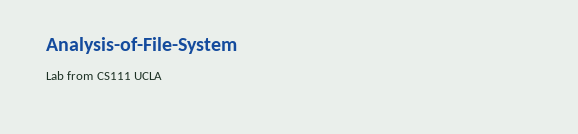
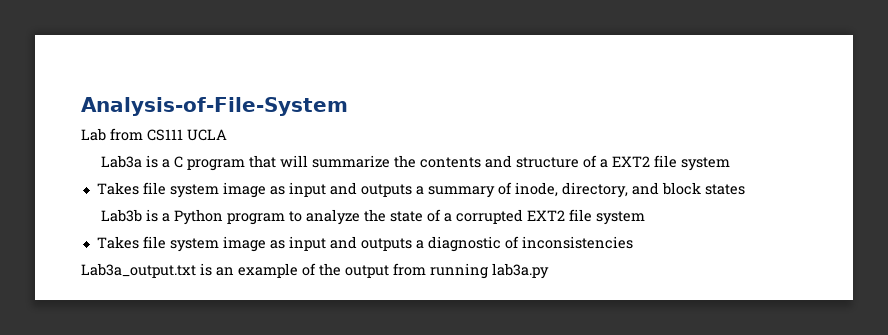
+ Lab3a is a C program that will summarize the contents and structure of a EXT2 file system
+ Takes file system image as input and outputs a summary of inode, directory, and block states
+ Lab3b is a Python program to analyze the state of a corrupted EXT2 file system
+ Takes file system image as input and outputs a diagnostic of inconsistencies
+ Lab3a_output.txt is an example of the output from running lab3a.py

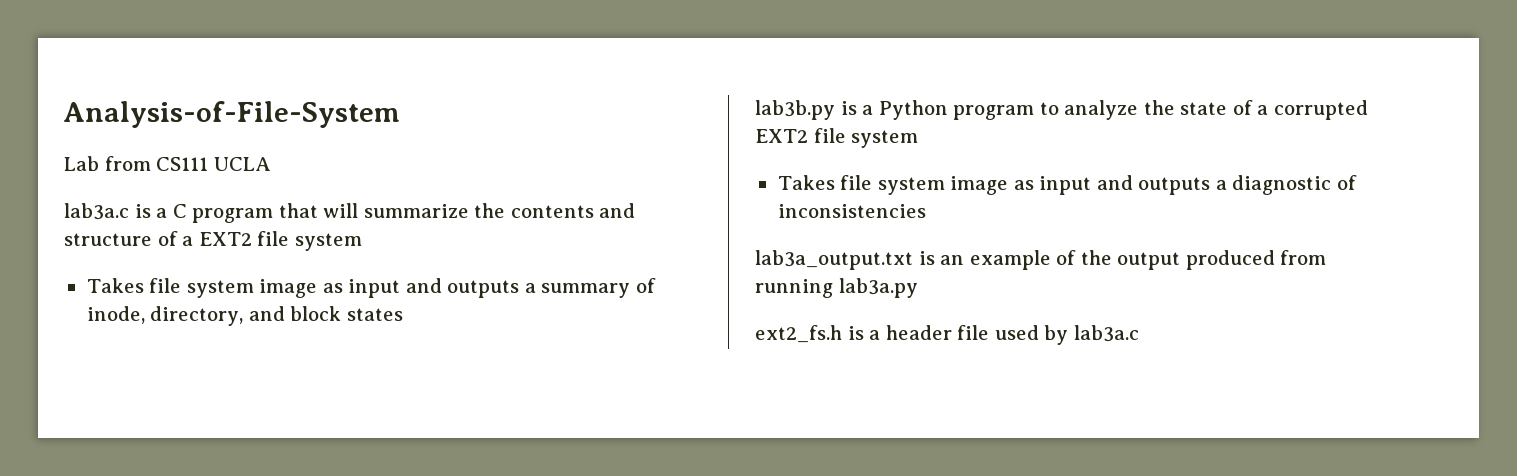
- Lab3a is a C program that will summarize the contents and structure of a EXT2 file system
+ lab3a.c is a C program that will summarize the contents and structure of a EXT2 file system
- Lab3b is a Python program to analyze the state of a corrupted EXT2 file system
+ lab3b.py is a Python program to analyze the state of a corrupted EXT2 file system
- Lab3a_output.txt is an example of the output from running lab3a.py
+ lab3a_output.txt is an example of the output produced from running lab3a.py
+ ext2_fs.h is a header file used by lab3a.c

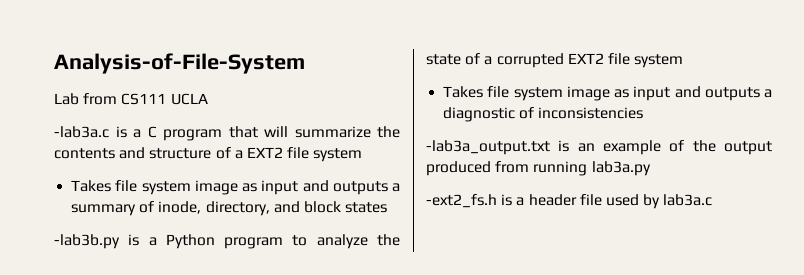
- lab3a.c is a C program that will summarize the contents and structure of a EXT2 file system
+ -lab3a.c is a C program that will summarize the contents and structure of a EXT2 file system
- lab3b.py is a Python program to analyze the state of a corrupted EXT2 file system
+ -lab3b.py is a Python program to analyze the state of a corrupted EXT2 file system
- lab3a_output.txt is an example of the output produced from running lab3a.py
+ -lab3a_output.txt is an example of the output produced from running lab3a.py
- ext2_fs.h is a header file used by lab3a.c
+ -ext2_fs.h is a header file used by lab3a.c

